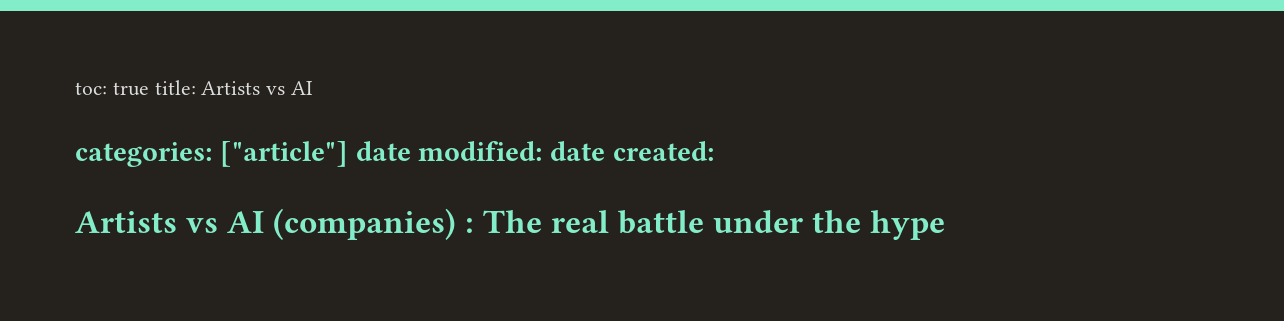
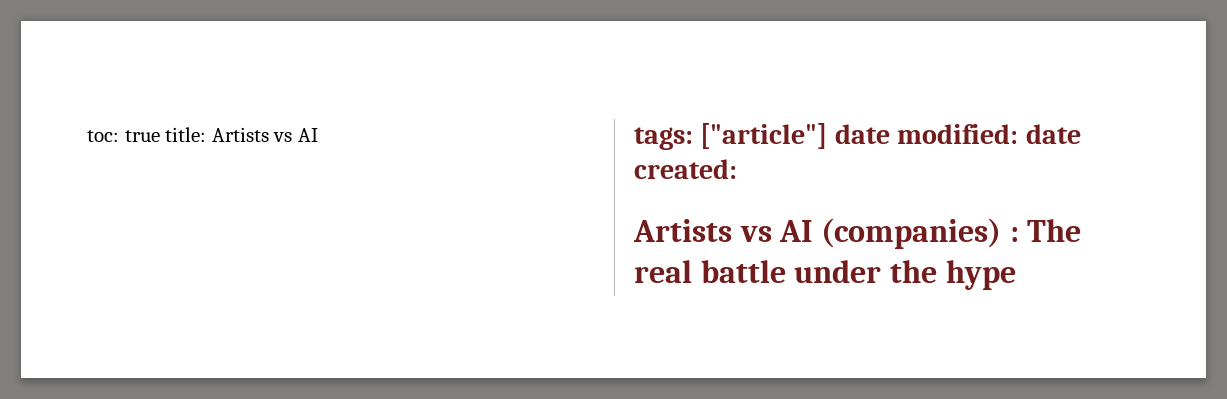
- categories: ["article"] date modified: date created:
+ tags: ["article"] date modified: date created:

